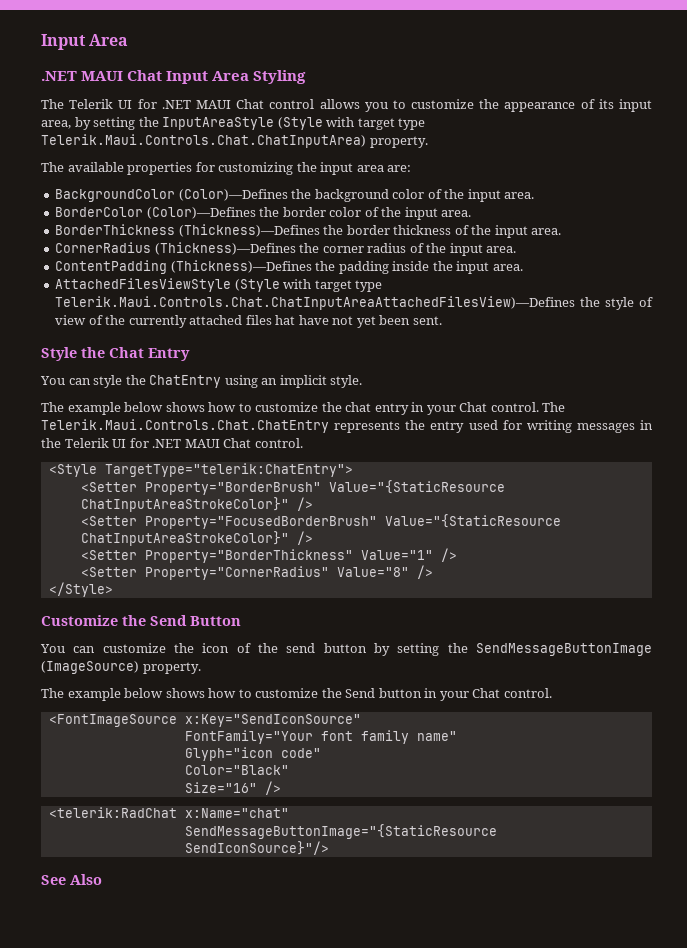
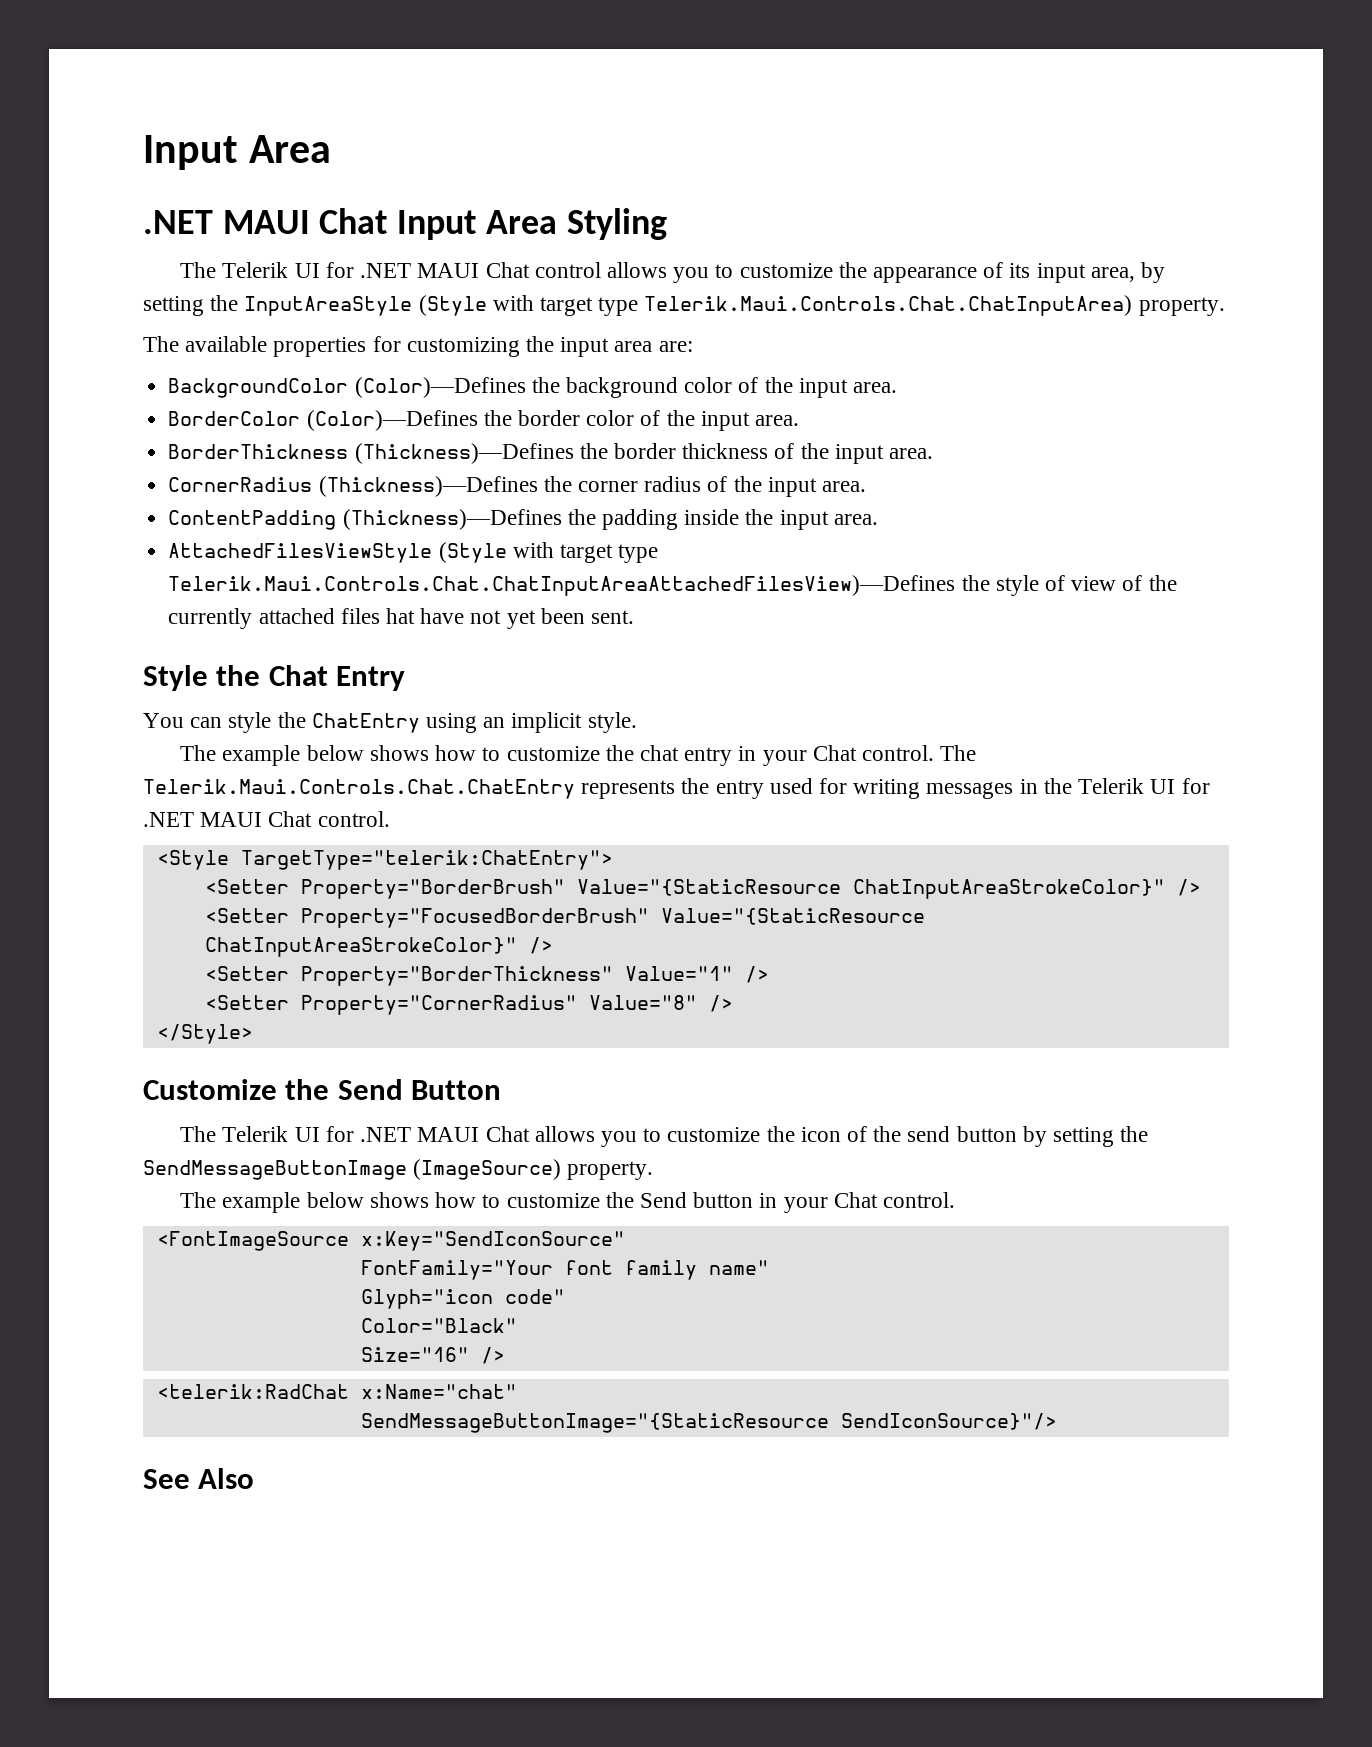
- You can customize the icon of the send button by setting the SendMessageButtonImage (ImageSource) property.
+ The Telerik UI for .NET MAUI Chat allows you to customize the icon of the send button by setting the SendMessageButtonImage (ImageSource) property.

